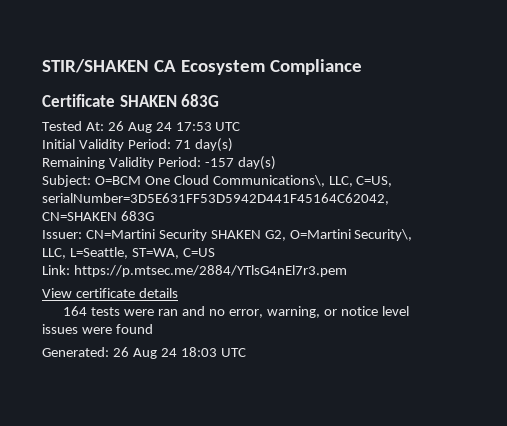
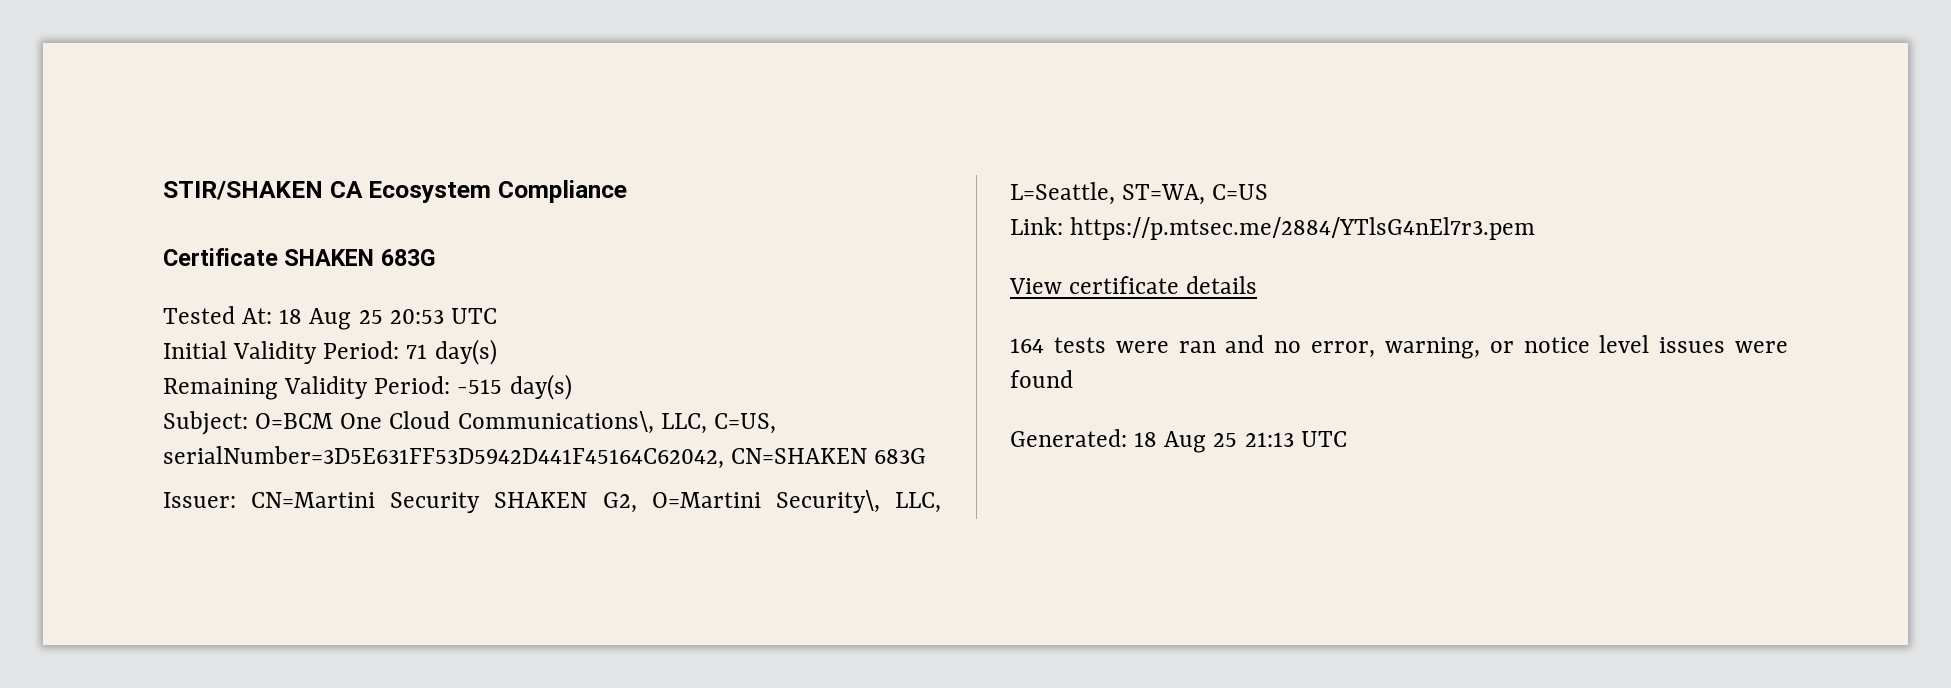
- Tested At: 26 Aug 24 17:53 UTC
+ Tested At: 18 Aug 25 20:53 UTC
- Remaining Validity Period: -157 day(s)
+ Remaining Validity Period: -515 day(s)
- Generated: 26 Aug 24 18:03 UTC
+ Generated: 18 Aug 25 21:13 UTC

